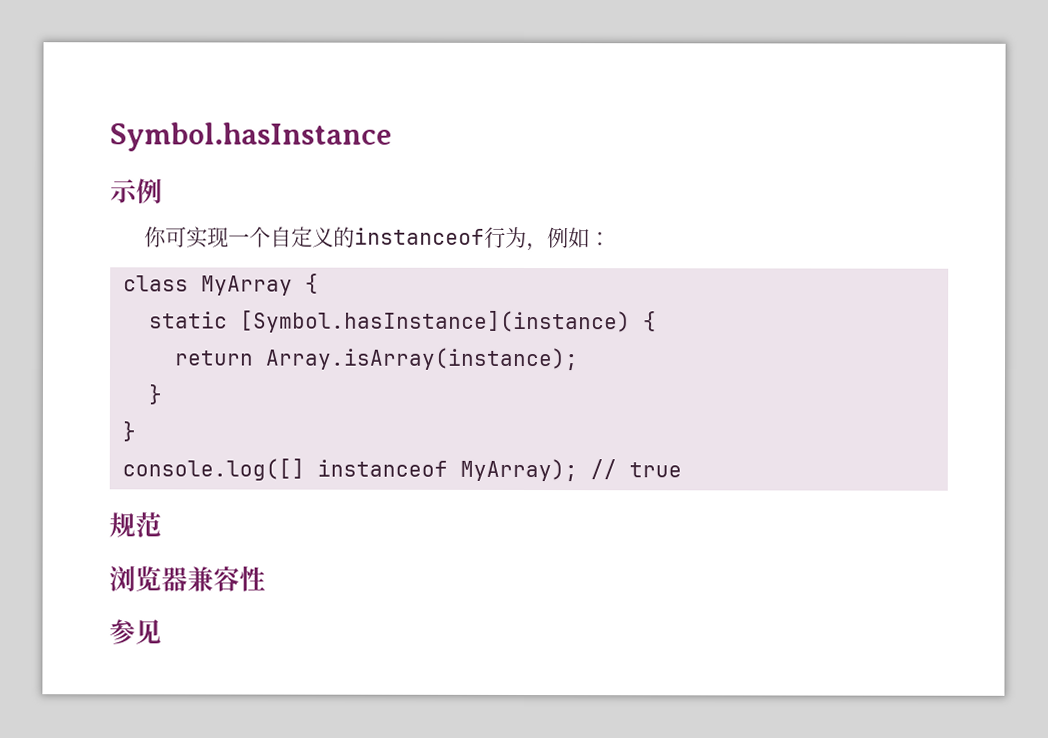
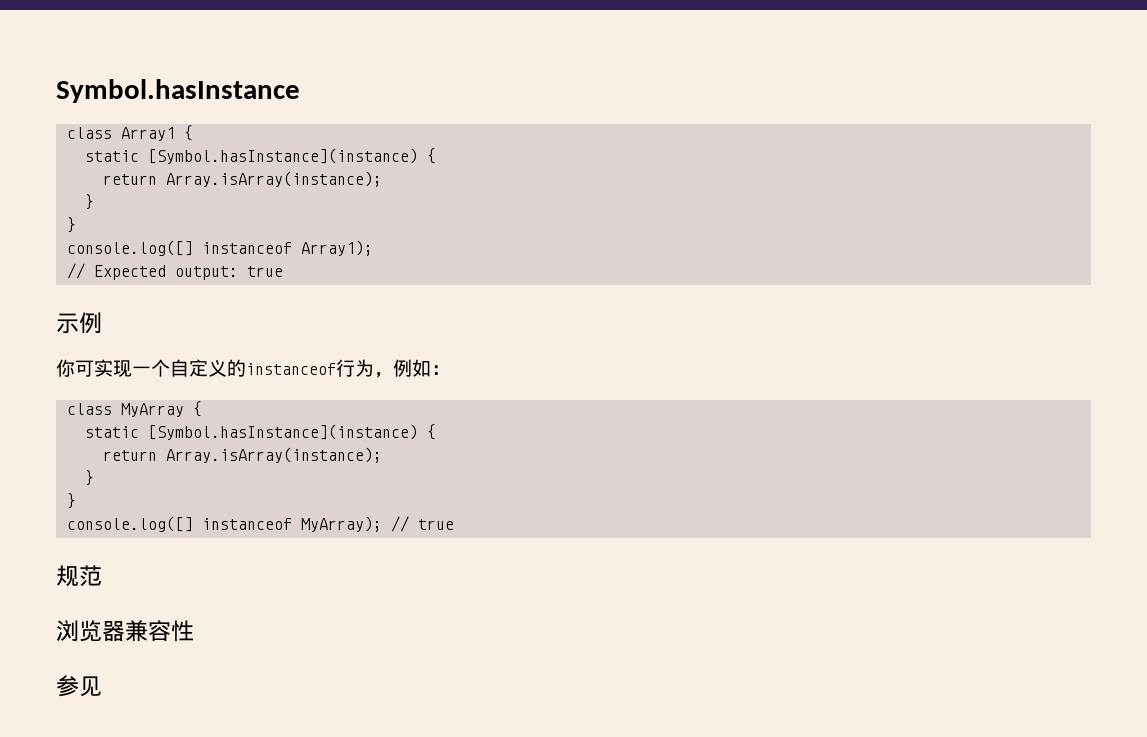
+ class Array1 {
+ static [Symbol.hasInstance](instance) {
+ return Array.isArray(instance);
+ }
+ }
+ console.log([] instanceof Array1);
+ // Expected output: true

